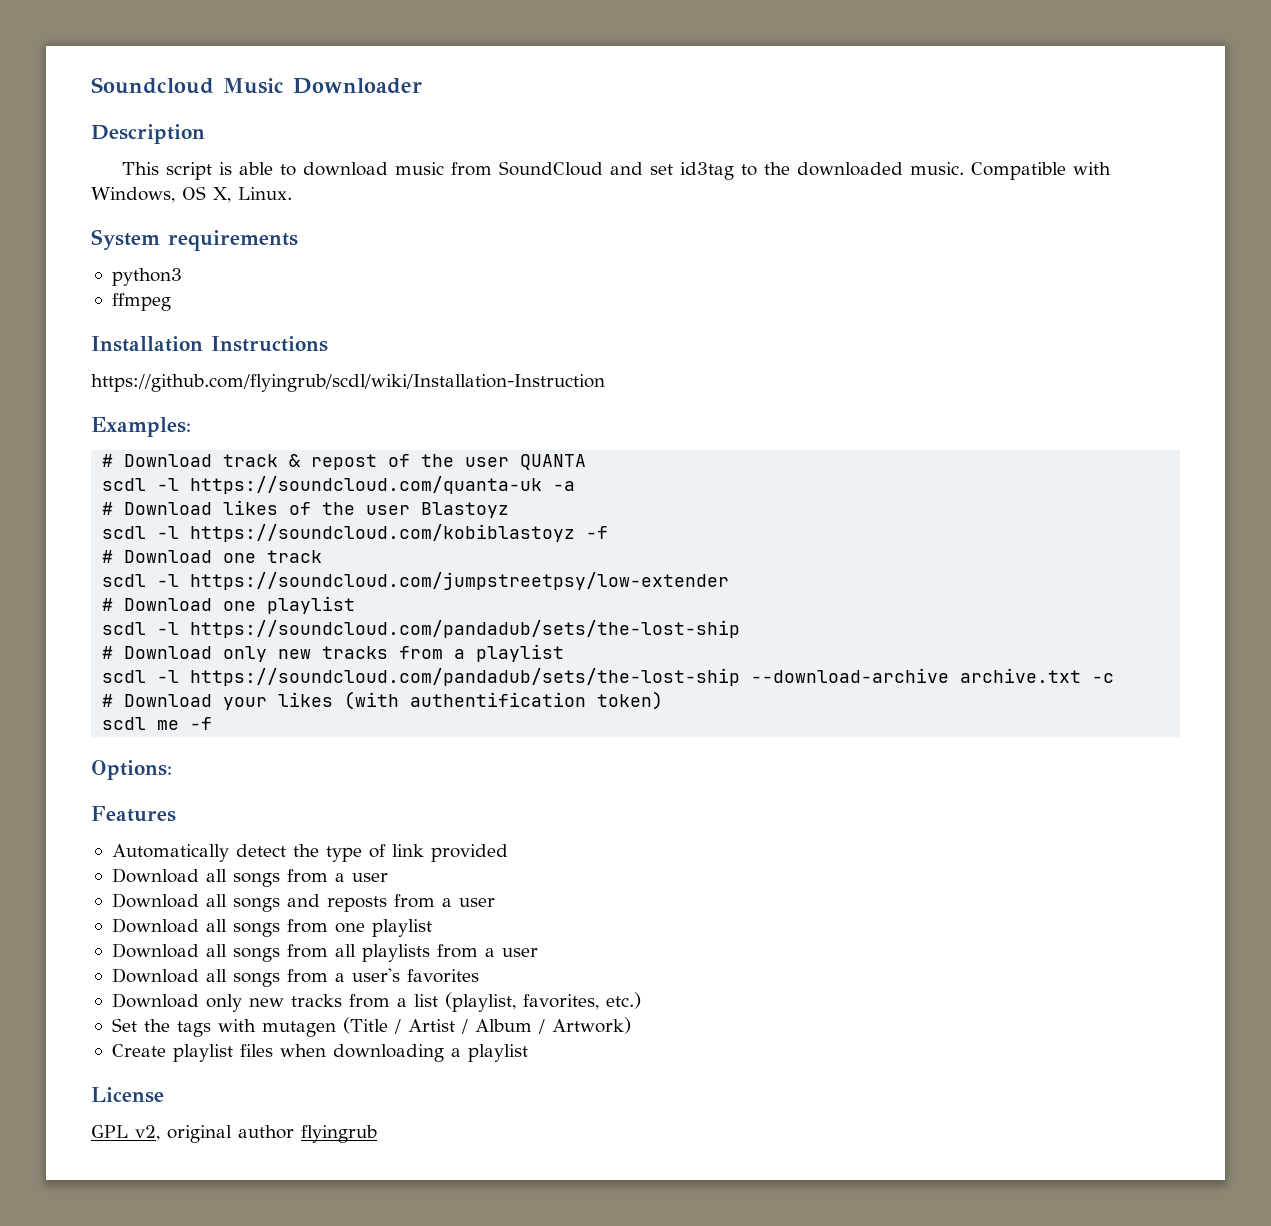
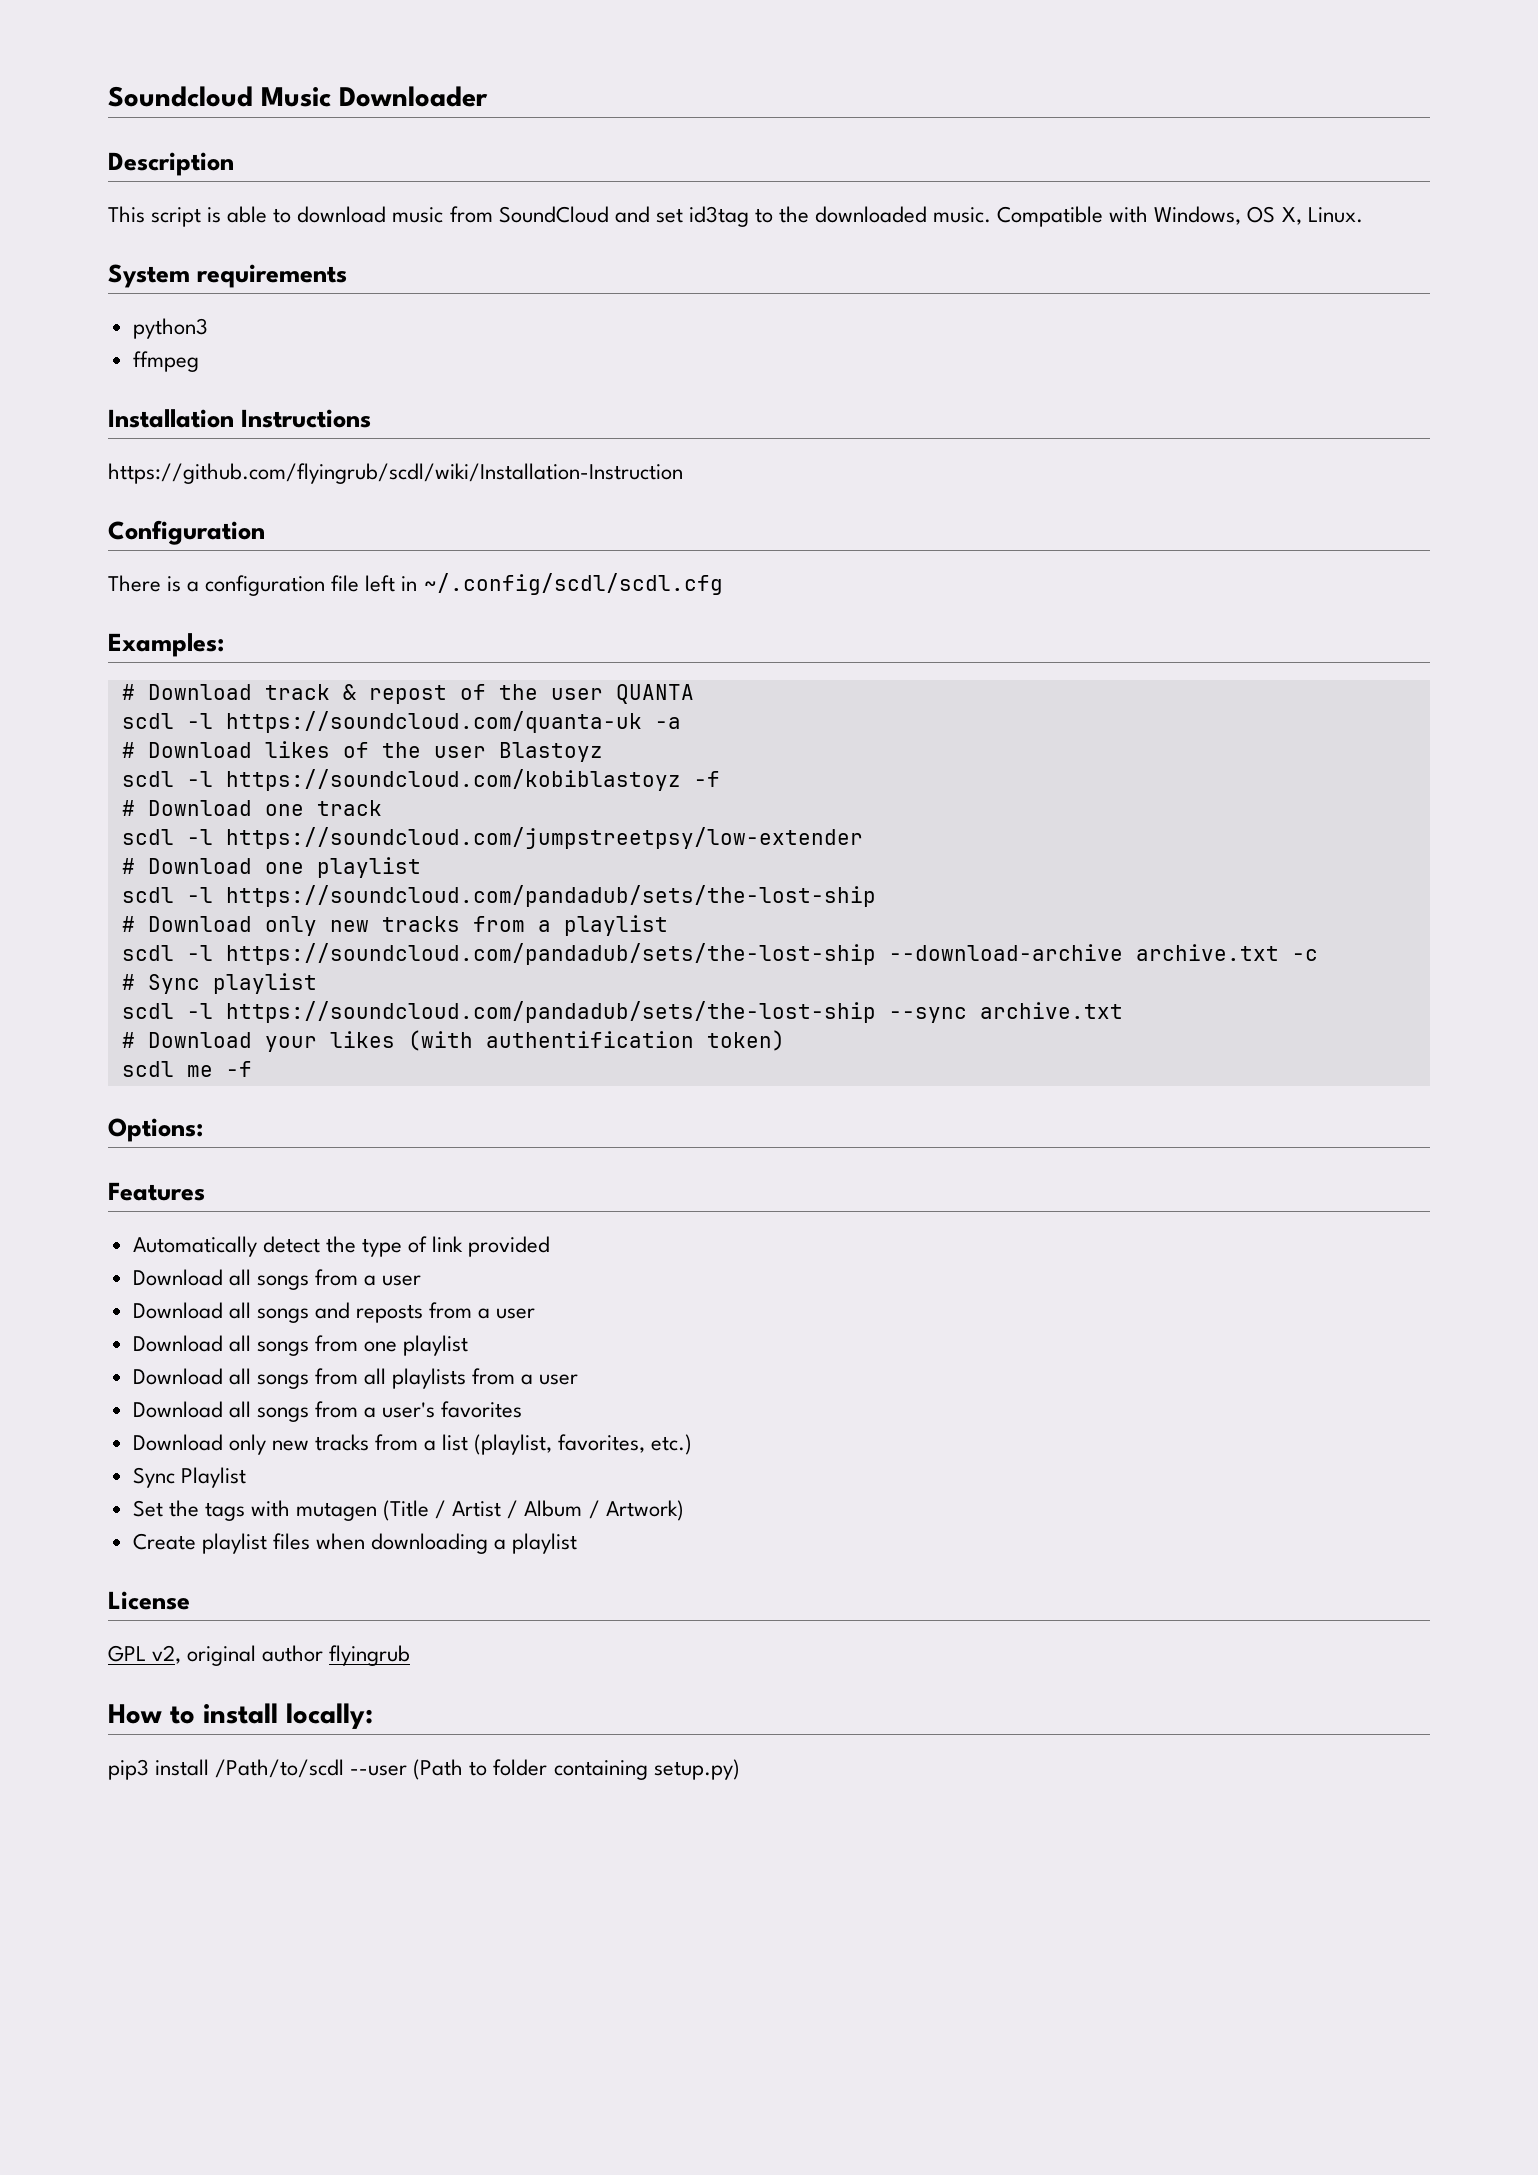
+ Configuration
+ There is a configuration file left in ~/.config/scdl/scdl.cfg
+ # Sync playlist
+ scdl -l https://soundcloud.com/pandadub/sets/the-lost-ship --sync archive.txt
+ Sync Playlist
+ How to install locally:
+ pip3 install /Path/to/scdl --user (Path to folder containing setup.py)

